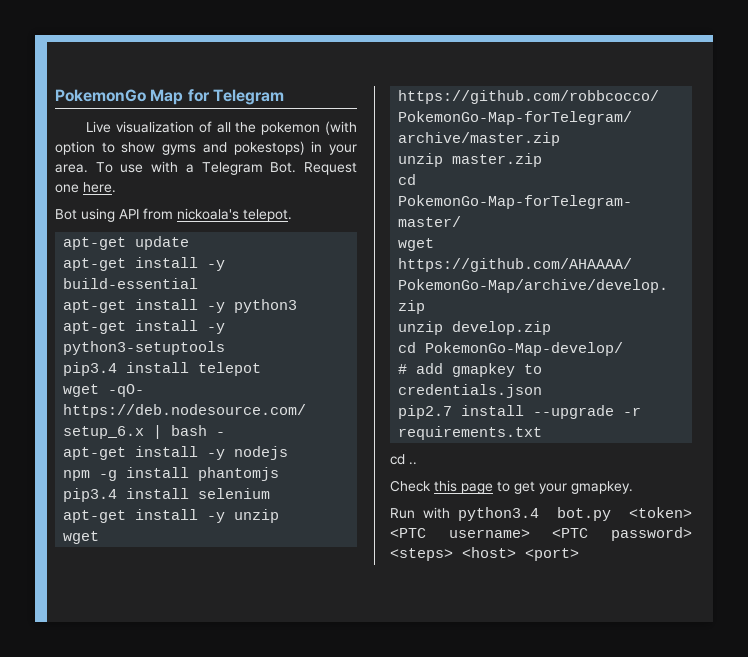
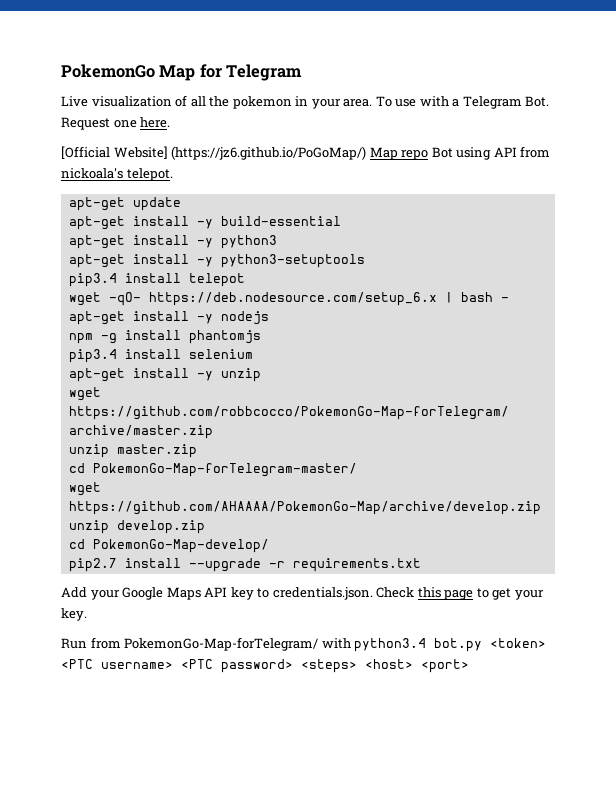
- Live visualization of all the pokemon (with option to show gyms and pokestops) in your area.
+ Live visualization of all the pokemon in your area.
- Bot using API from nickoala's telepot.
+ [Official Website] (https://jz6.github.io/PoGoMap/) Map repo Bot using API from nickoala's telepot.
- # add gmapkey to credentials.json
- cd ..
- Check this page to get your gmapkey.
+ Add your Google Maps API key to credentials.json. Check this page to get your key.
- Run with python3.4 bot.py <token> <PTC username> <PTC password> <steps> <host> <port>
+ Run from PokemonGo-Map-forTelegram/ with python3.4 bot.py <token> <PTC username> <PTC password> <steps> <host> <port>

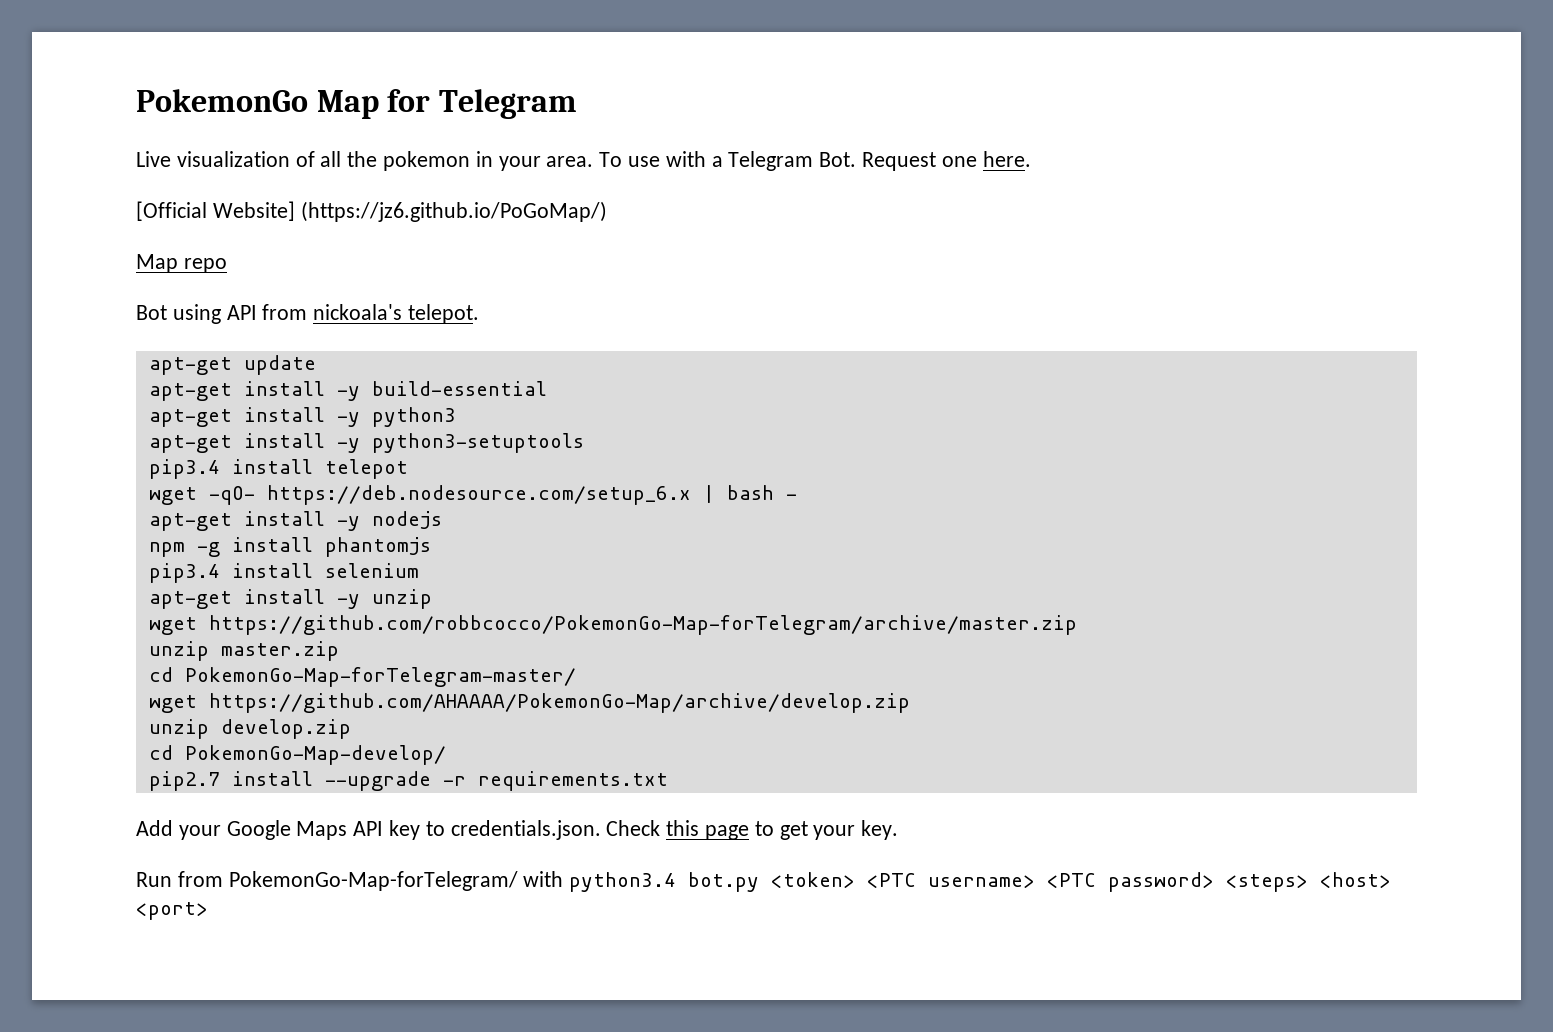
- [Official Website] (https://jz6.github.io/PoGoMap/) Map repo Bot using API from nickoala's telepot.
+ [Official Website] (https://jz6.github.io/PoGoMap/)
+ Map repo
+ Bot using API from nickoala's telepot.

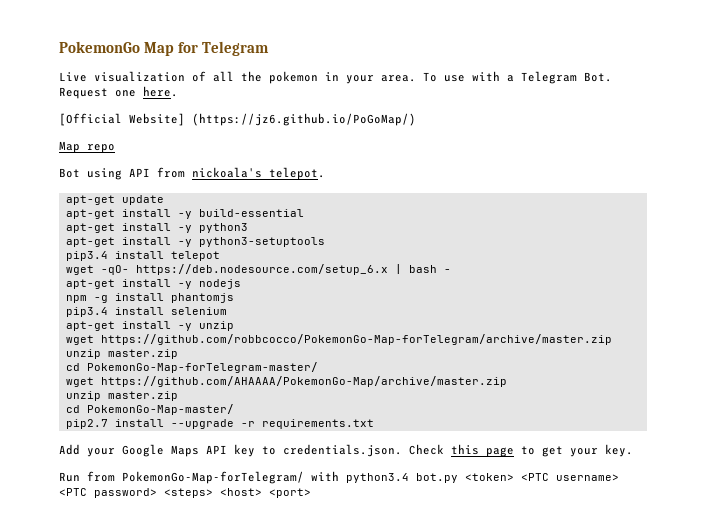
- wget https://github.com/AHAAAA/PokemonGo-Map/archive/develop.zip
- unzip develop.zip
- cd PokemonGo-Map-develop/
+ wget https://github.com/AHAAAA/PokemonGo-Map/archive/master.zip
+ unzip master.zip
+ cd PokemonGo-Map-master/

